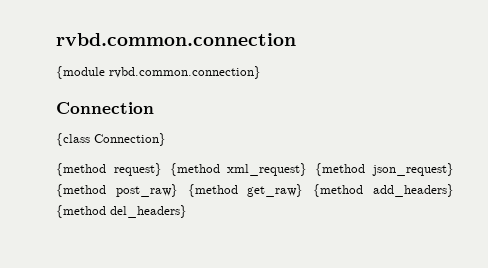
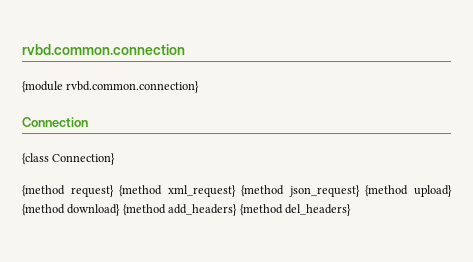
- {method request} {method xml_request} {method json_request} {method post_raw} {method get_raw} {method add_headers} {method del_headers}
+ {method request} {method xml_request} {method json_request} {method upload} {method download} {method add_headers} {method del_headers}

